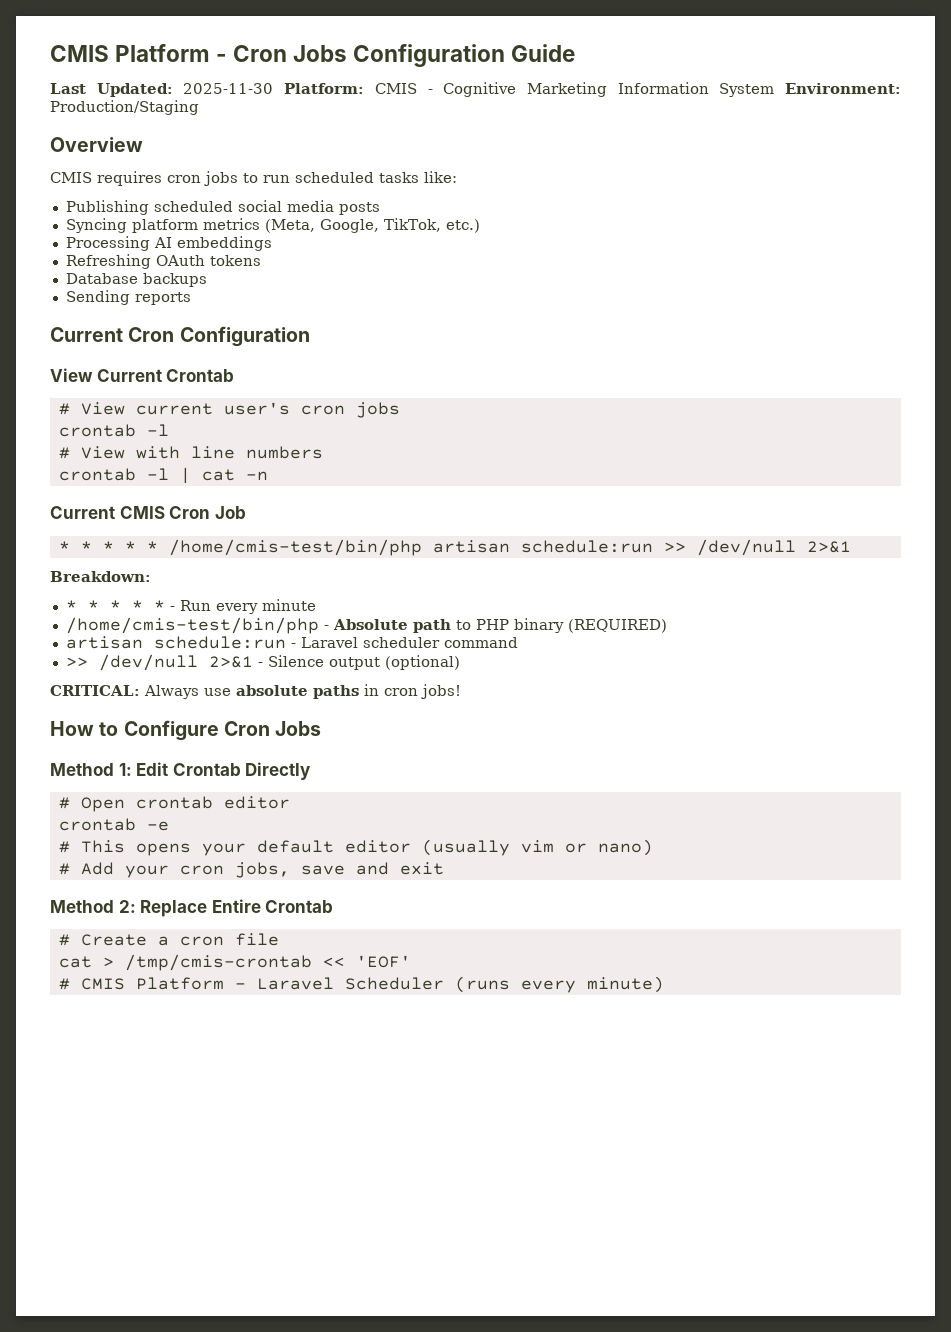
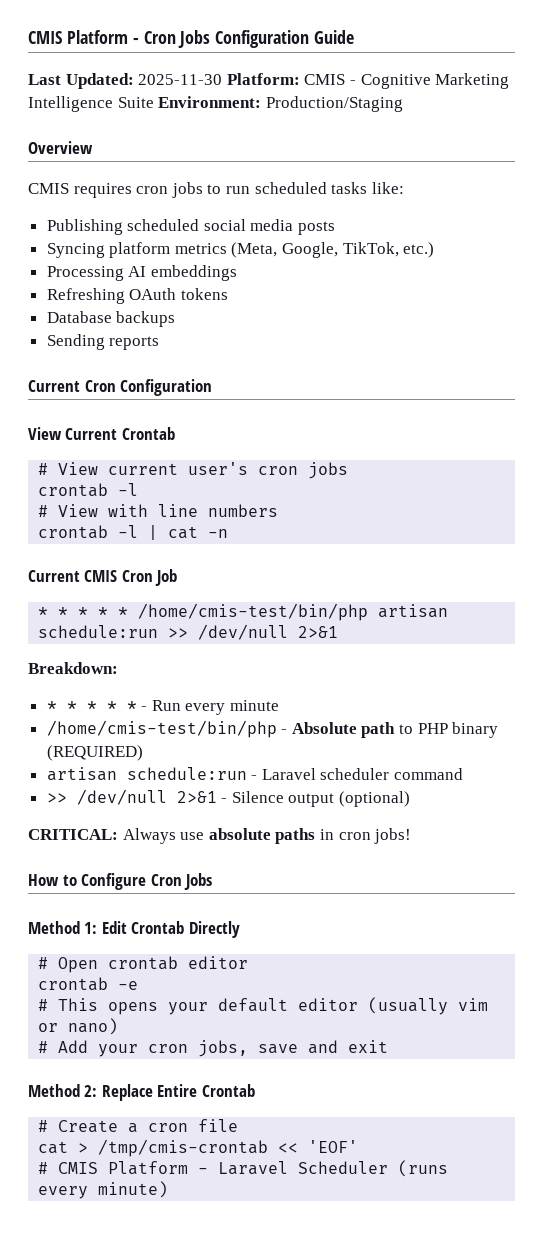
- Last Updated: 2025-11-30 Platform: CMIS - Cognitive Marketing Information System Environment: Production/Staging
+ Last Updated: 2025-11-30 Platform: CMIS - Cognitive Marketing Intelligence Suite Environment: Production/Staging

